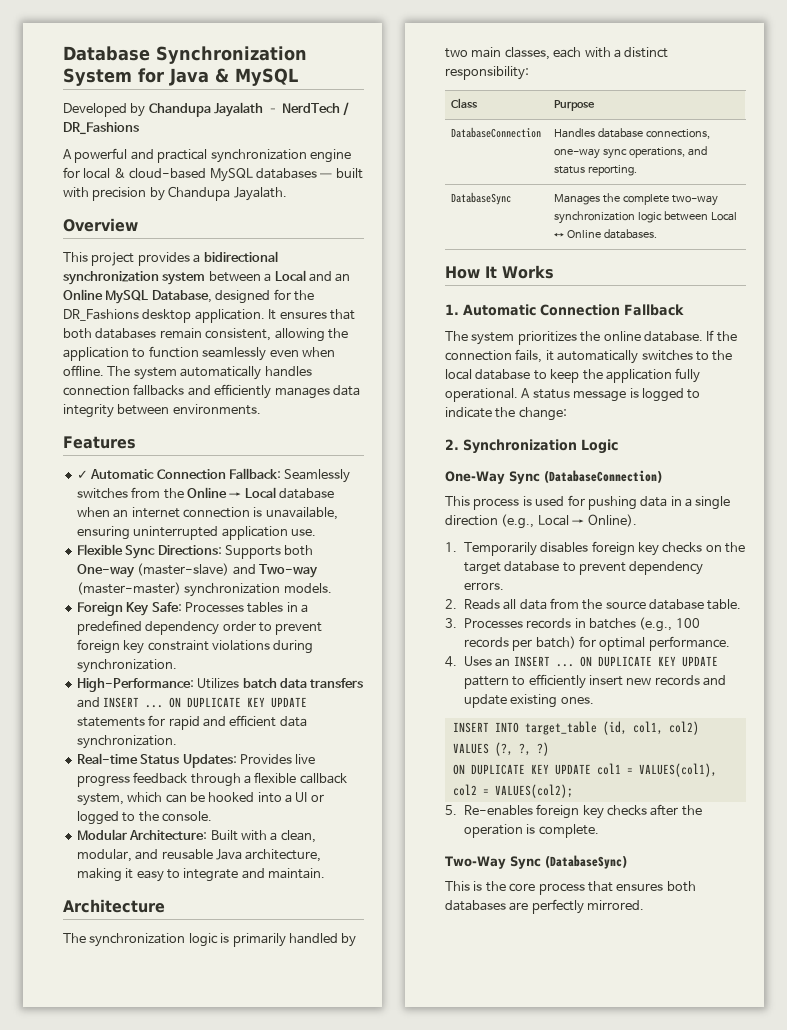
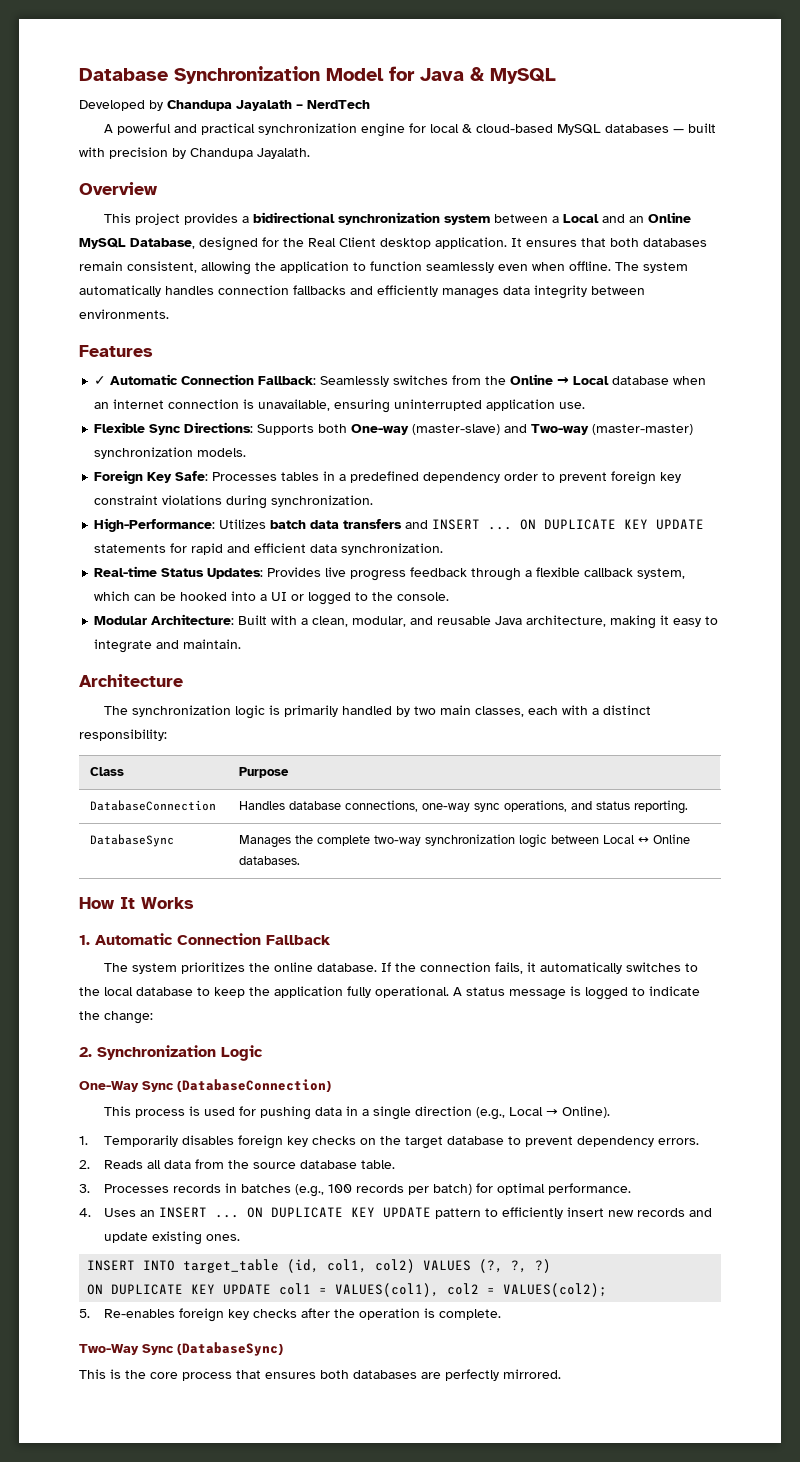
- Database Synchronization System for Java & MySQL
+ Database Synchronization Model for Java & MySQL
- Developed by Chandupa Jayalath – NerdTech / DR_Fashions
+ Developed by Chandupa Jayalath – NerdTech
- This project provides a bidirectional synchronization system between a Local and an Online MySQL Database, designed for the DR_Fashions desktop application.
+ This project provides a bidirectional synchronization system between a Local and an Online MySQL Database, designed for the Real Client desktop application.

